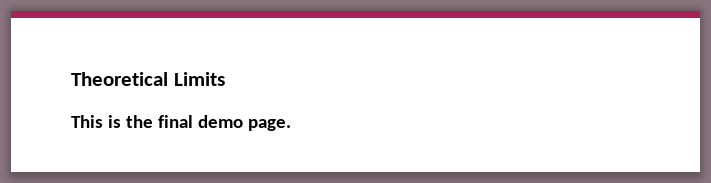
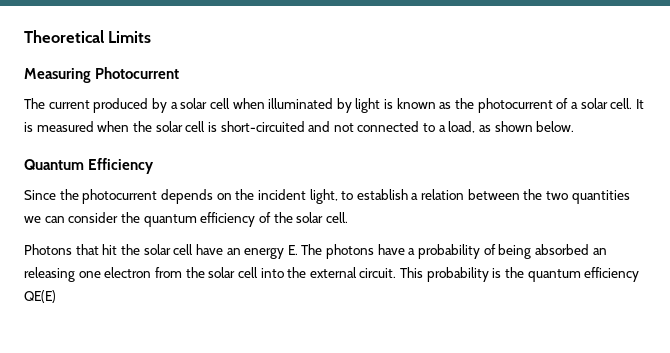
- This is the final demo page.
+ Measuring Photocurrent
+ The current produced by a solar cell when illuminated by light is known as the photocurrent of a solar cell. It is measured when the solar cell is short-circuited and not connected to a load, as shown below.
+ Quantum Efficiency
+ Since the photocurrent depends on the incident light, to establish a relation between the two quantities we can consider the quantum efficiency of the solar cell.
+ Photons that hit the solar cell have an energy E. The photons have a probability of being absorbed an releasing one electron from the solar cell into the external circuit. This probability is the quantum efficiency QE(E)

